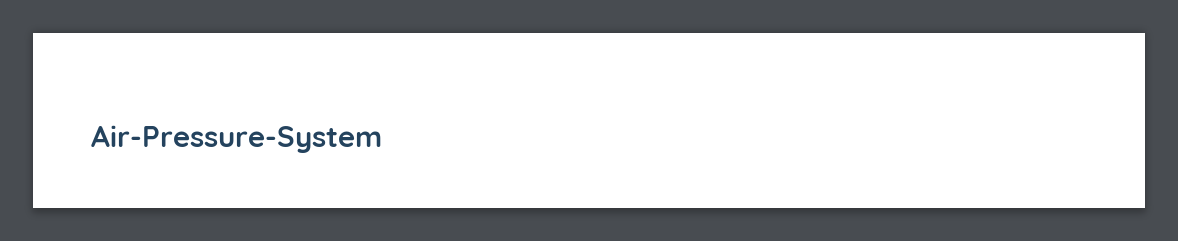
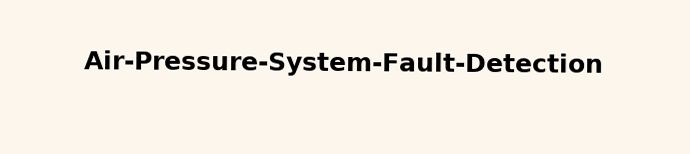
- Air-Pressure-System
+ Air-Pressure-System-Fault-Detection

